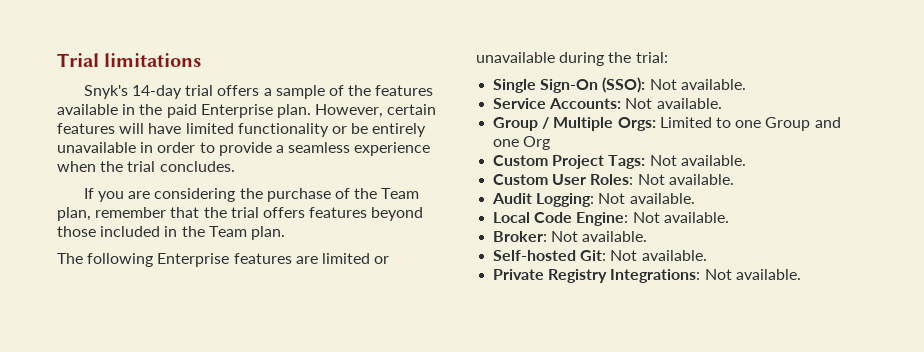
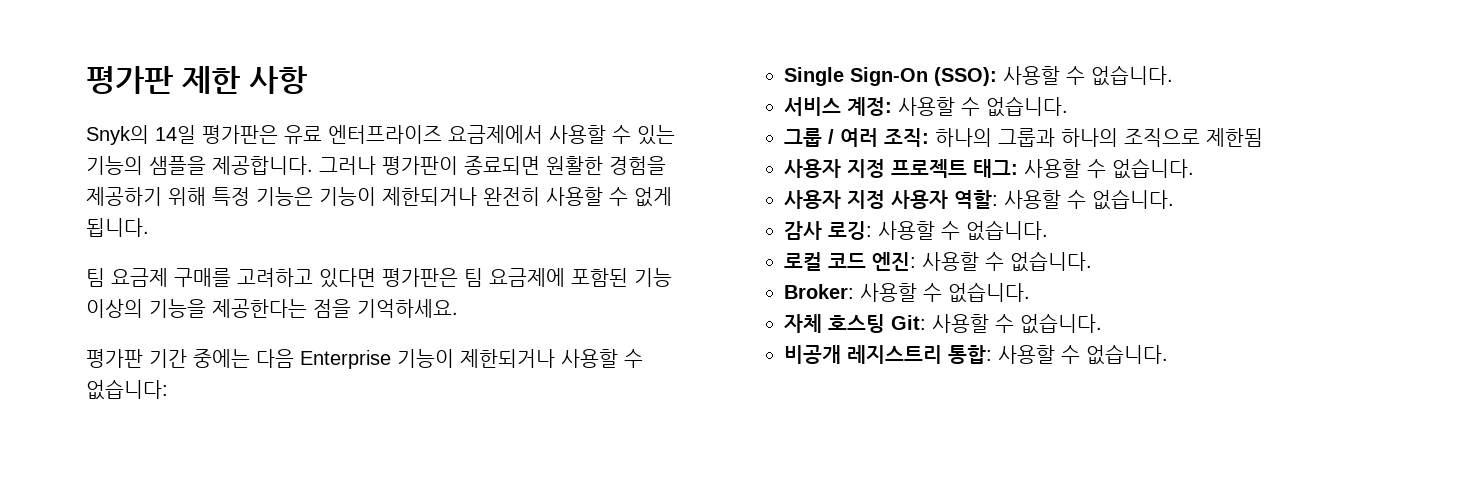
- Trial limitations
- Snyk's 14-day trial offers a sample of the features available in the paid Enterprise plan. However, certain features will have limited functionality or be entirely unavailable in order to provide a seamless experience when the trial concludes.
- If you are considering the purchase of the Team plan, remember that the trial offers features beyond those included in the Team plan.
- The following Enterprise features are limited or unavailable during the trial:
- Single Sign-On (SSO): Not available.
- Service Accounts: Not available.
- Group / Multiple Orgs: Limited to one Group and one Org
- Custom Project Tags: Not available.
- Custom User Roles: Not available.
- Audit Logging: Not available.
- Local Code Engine: Not available.
- Broker: Not available.
- Self-hosted Git: Not available.
- Private Registry Integrations: Not available.
+ 평가판 제한 사항
+ Snyk의 14일 평가판은 유료 엔터프라이즈 요금제에서 사용할 수 있는 기능의 샘플을 제공합니다. 그러나 평가판이 종료되면 원활한 경험을 제공하기 위해 특정 기능은 기능이 제한되거나 완전히 사용할 수 없게 됩니다.
+ 팀 요금제 구매를 고려하고 있다면 평가판은 팀 요금제에 포함된 기능 이상의 기능을 제공한다는 점을 기억하세요.
+ 평가판 기간 중에는 다음 Enterprise 기능이 제한되거나 사용할 수 없습니다:
+ Single Sign-On (SSO): 사용할 수 없습니다.
+ 서비스 계정: 사용할 수 없습니다.
+ 그룹 / 여러 조직: 하나의 그룹과 하나의 조직으로 제한됨
+ 사용자 지정 프로젝트 태그: 사용할 수 없습니다.
+ 사용자 지정 사용자 역할: 사용할 수 없습니다.
+ 감사 로깅: 사용할 수 없습니다.
+ 로컬 코드 엔진: 사용할 수 없습니다.
+ Broker: 사용할 수 없습니다.
+ 자체 호스팅 Git: 사용할 수 없습니다.
+ 비공개 레지스트리 통합: 사용할 수 없습니다.

